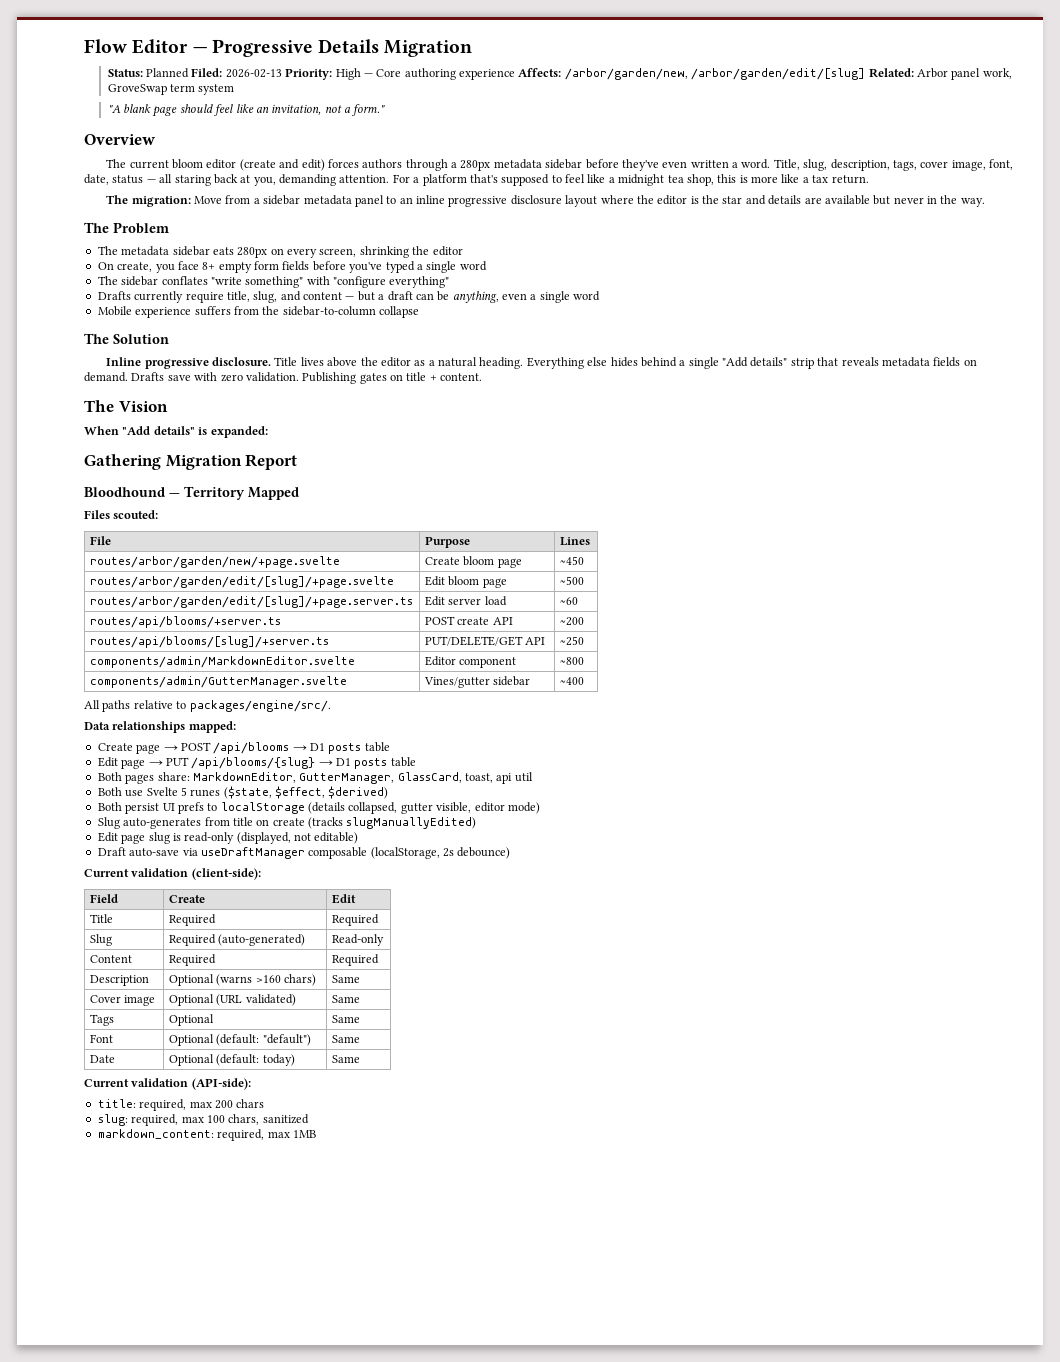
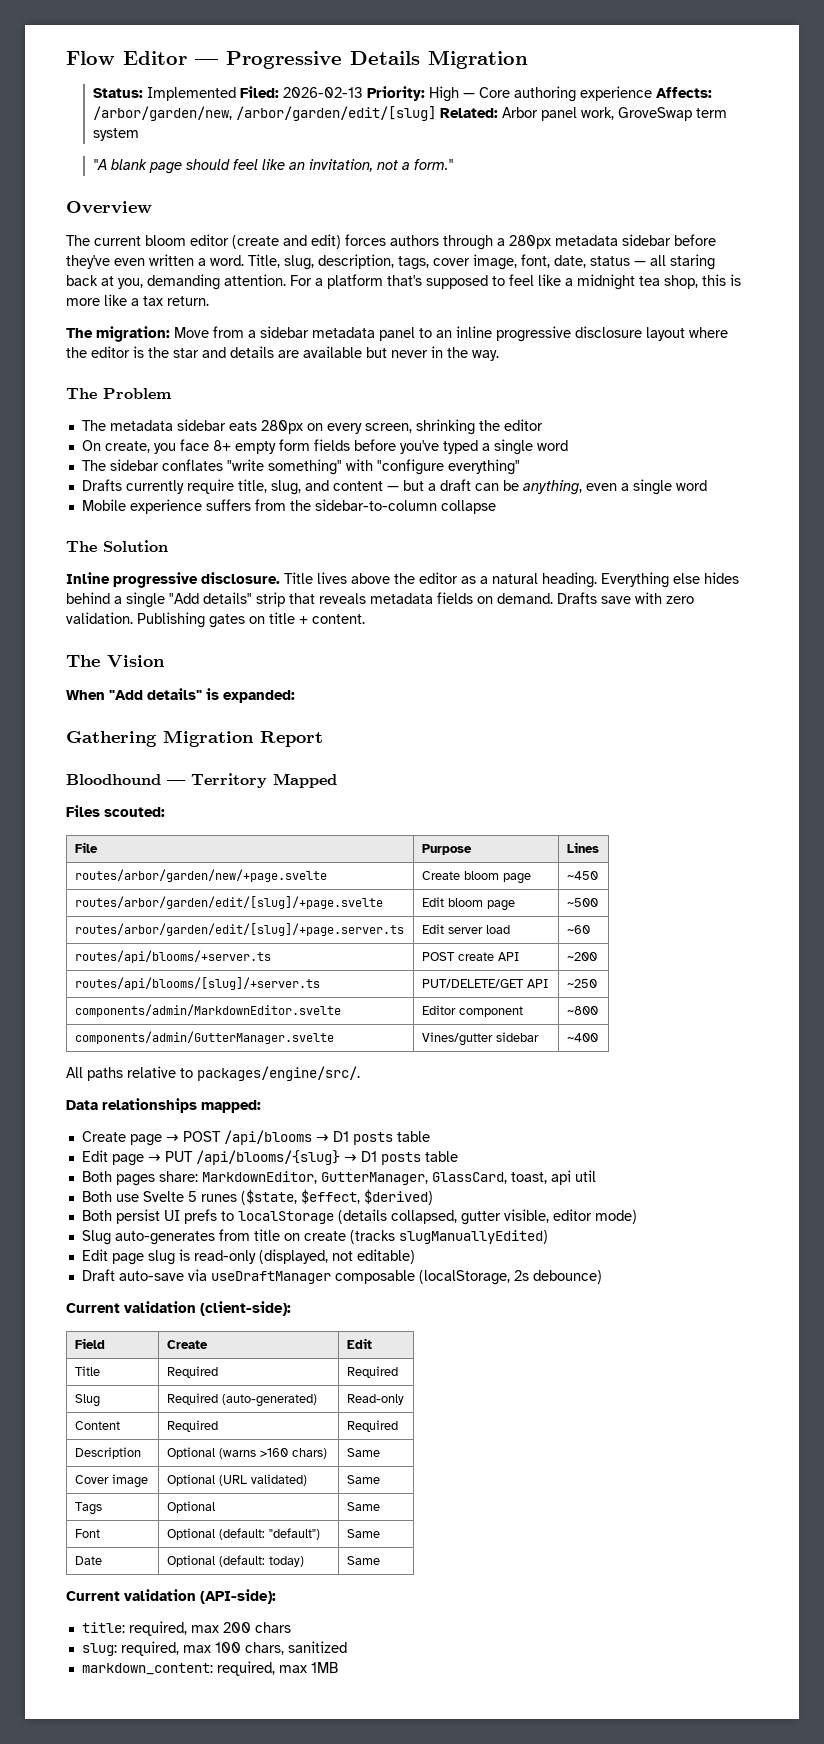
- Status: Planned Filed: 2026-02-13 Priority: High — Core authoring experience Affects: /arbor/garden/new, /arbor/garden/edit/[slug] Related: Arbor panel work, GroveSwap term system
+ Status: Implemented Filed: 2026-02-13 Priority: High — Core authoring experience Affects: /arbor/garden/new, /arbor/garden/edit/[slug] Related: Arbor panel work, GroveSwap term system

